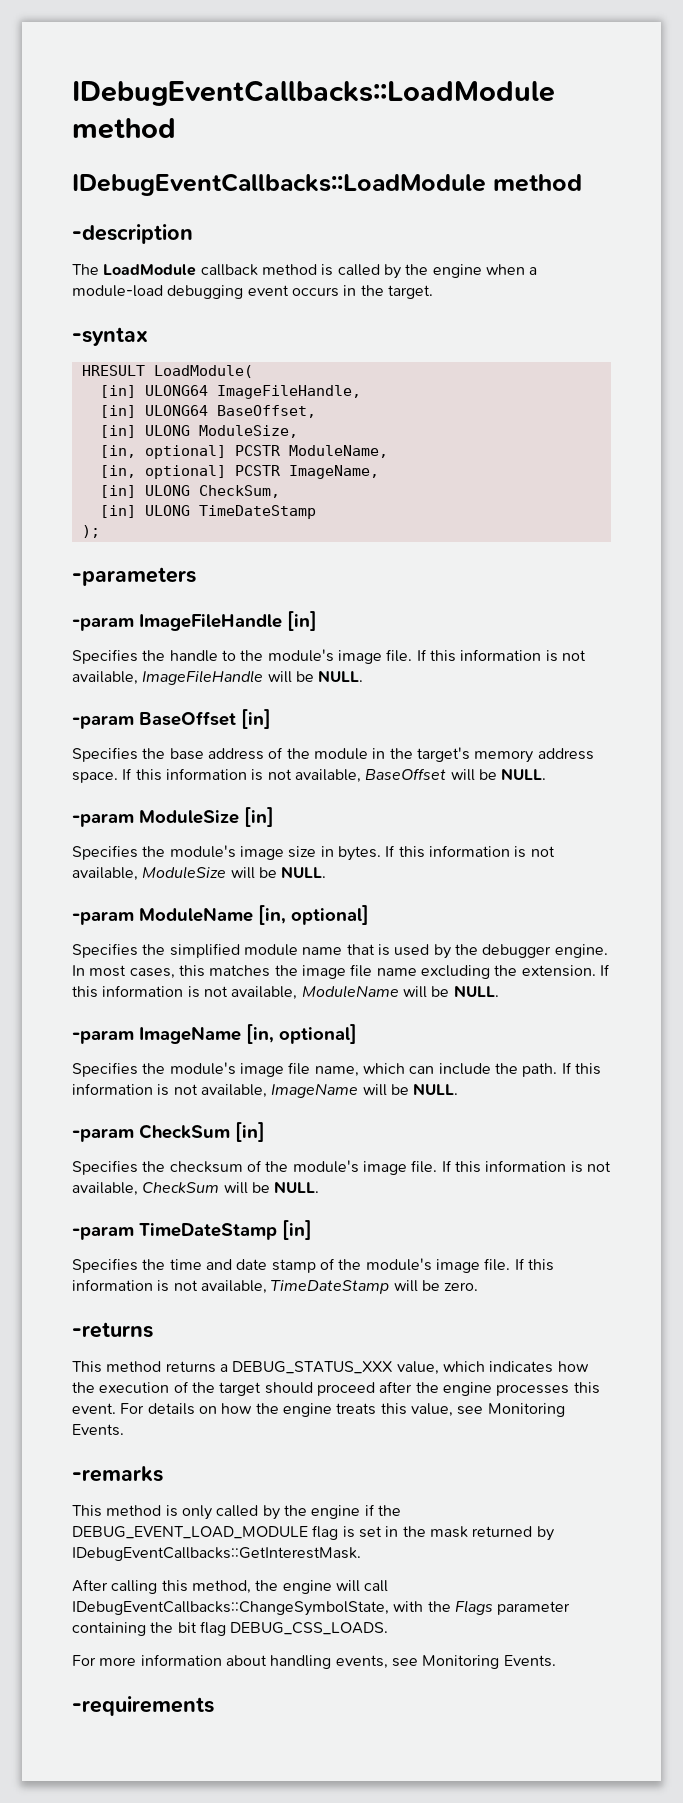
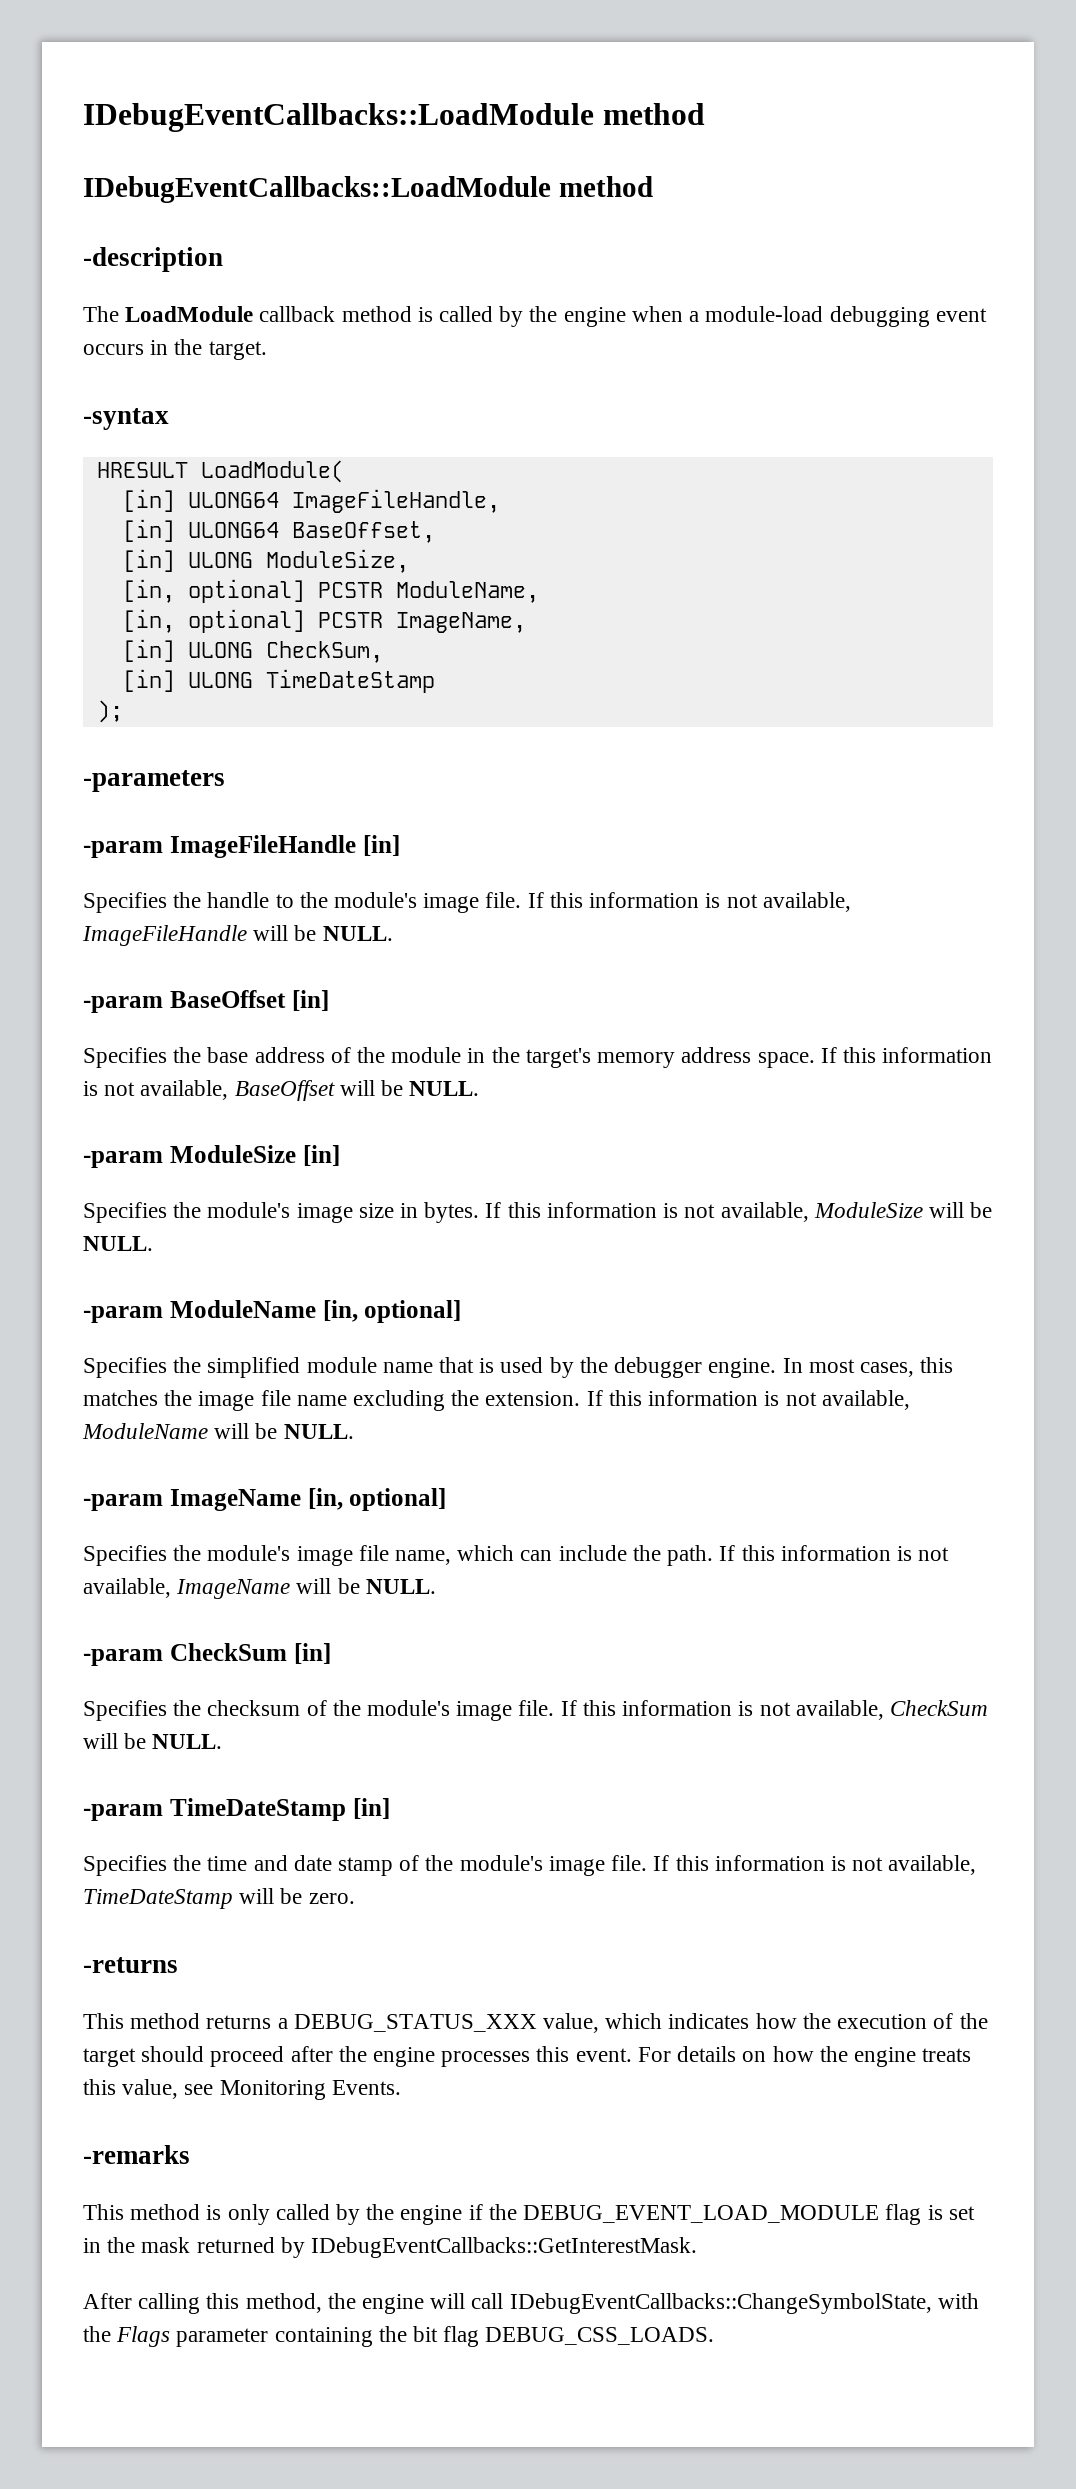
- For more information about handling events, see Monitoring Events.
- -requirements

